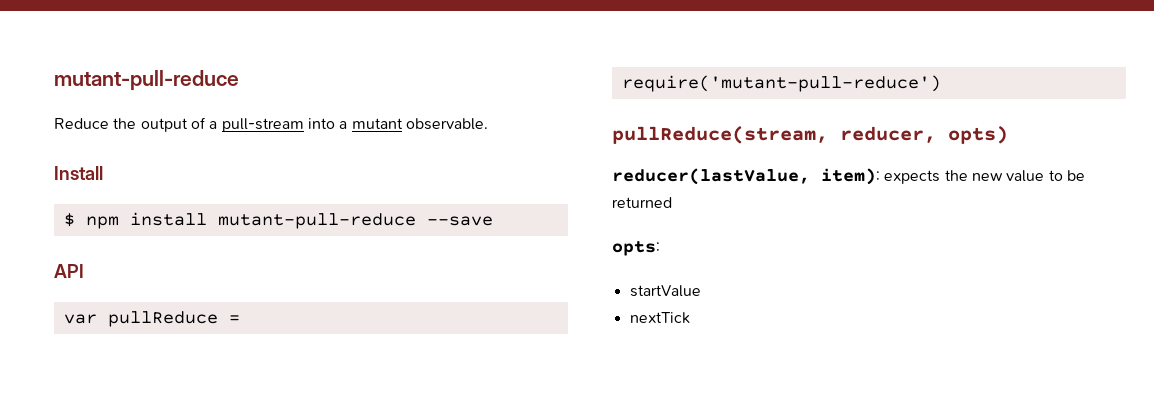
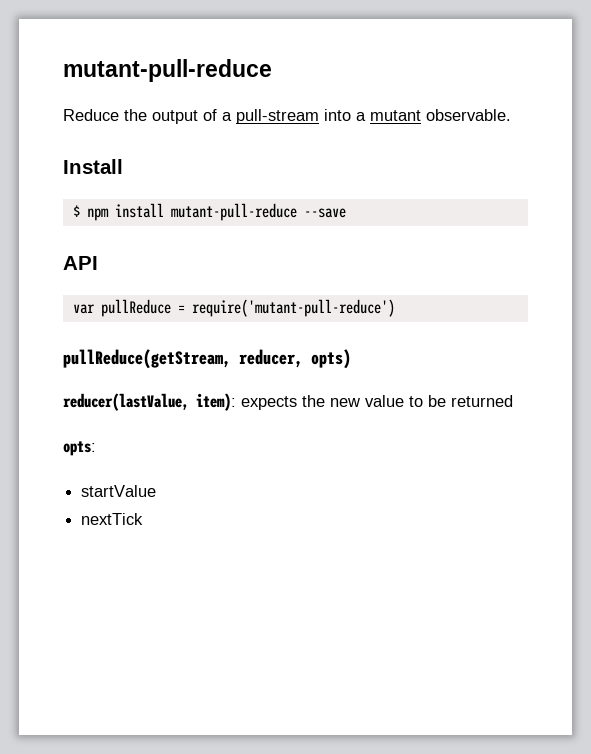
- pullReduce(stream, reducer, opts)
+ pullReduce(getStream, reducer, opts)

